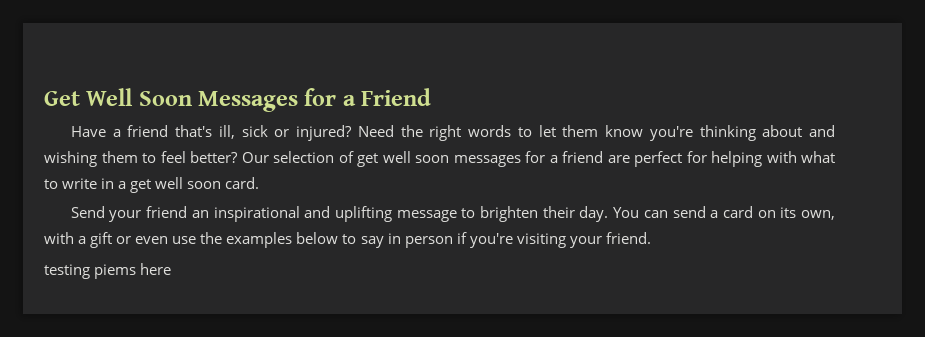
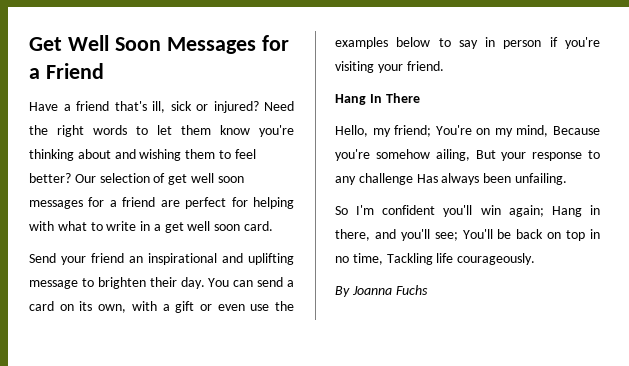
- testing piems here
+ Hang In There
+ Hello, my friend; You're on my mind, Because you're somehow ailing, But your response to any challenge Has always been unfailing.
+ So I'm confident you'll win again; Hang in there, and you'll see; You'll be back on top in no time, Tackling life courageously.
+ By Joanna Fuchs

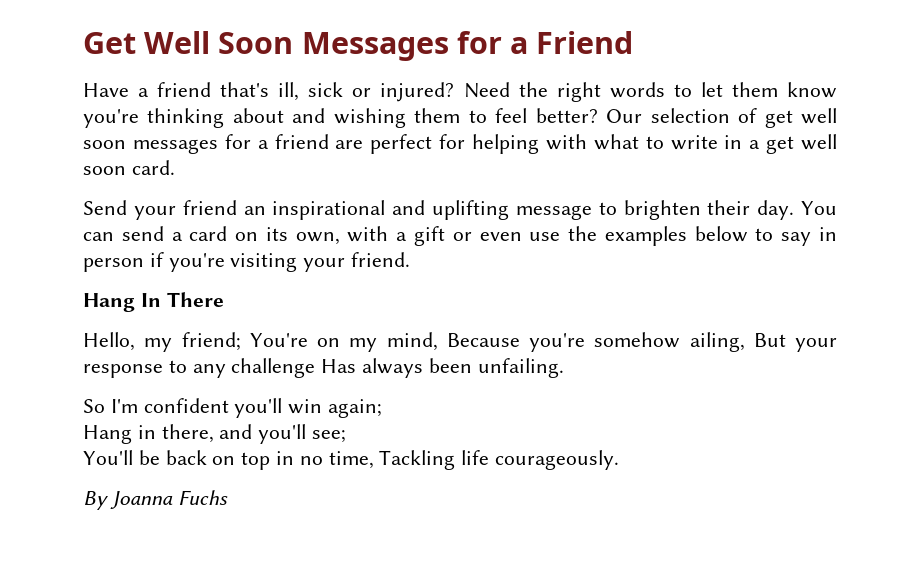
- So I'm confident you'll win again; Hang in there, and you'll see; You'll be back on top in no time, Tackling life courageously.
+ So I'm confident you'll win again;
+ Hang in there, and you'll see;
+ You'll be back on top in no time, Tackling life courageously.

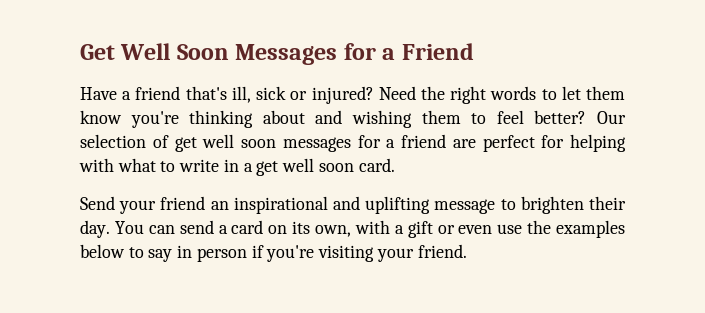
- Hang In There
- Hello, my friend; You're on my mind, Because you're somehow ailing, But your response to any challenge Has always been unfailing.
- So I'm confident you'll win again;
- Hang in there, and you'll see;
- You'll be back on top in no time, Tackling life courageously.
- By Joanna Fuchs

